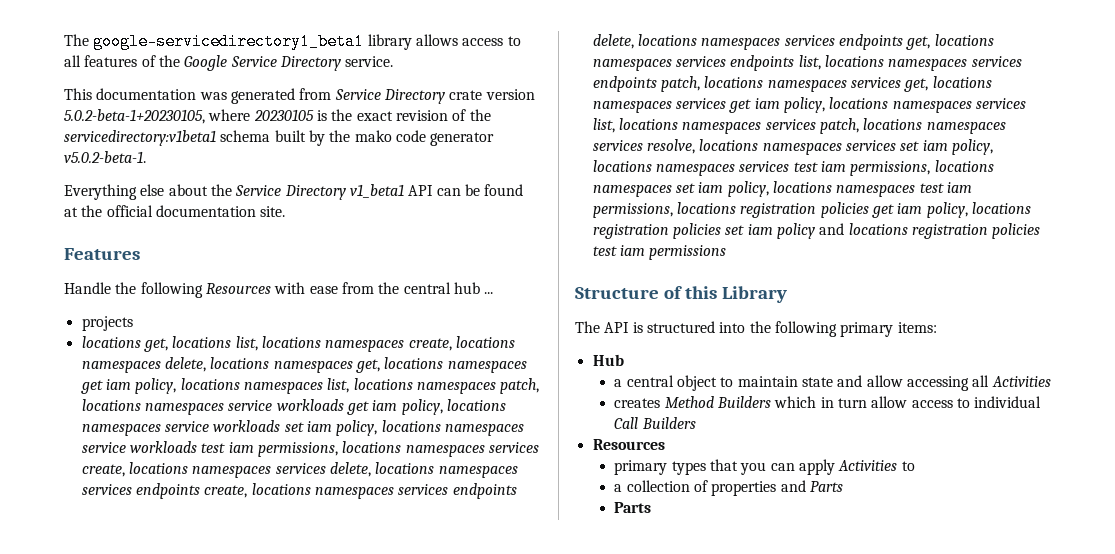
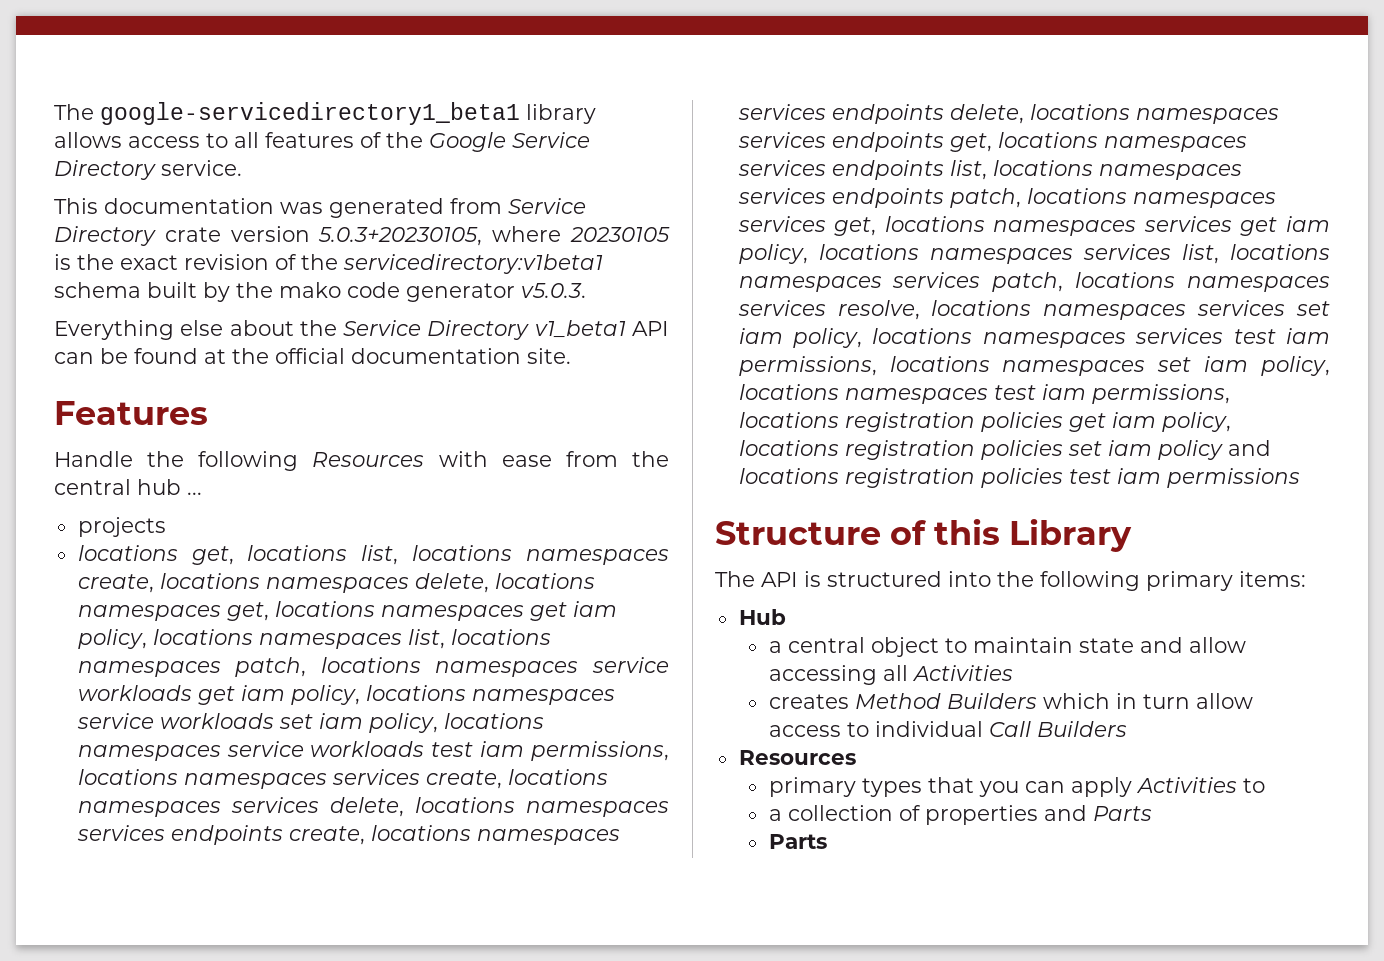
- This documentation was generated from Service Directory crate version 5.0.2-beta-1+20230105, where 20230105 is the exact revision of the servicedirectory:v1beta1 schema built by the mako code generator v5.0.2-beta-1.
+ This documentation was generated from Service Directory crate version 5.0.3+20230105, where 20230105 is the exact revision of the servicedirectory:v1beta1 schema built by the mako code generator v5.0.3.

